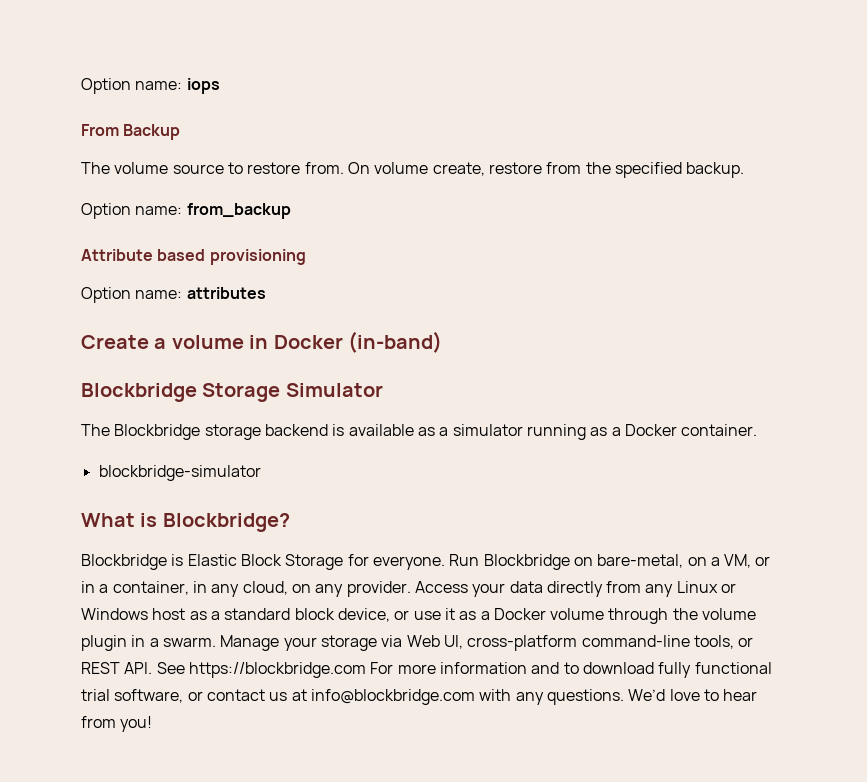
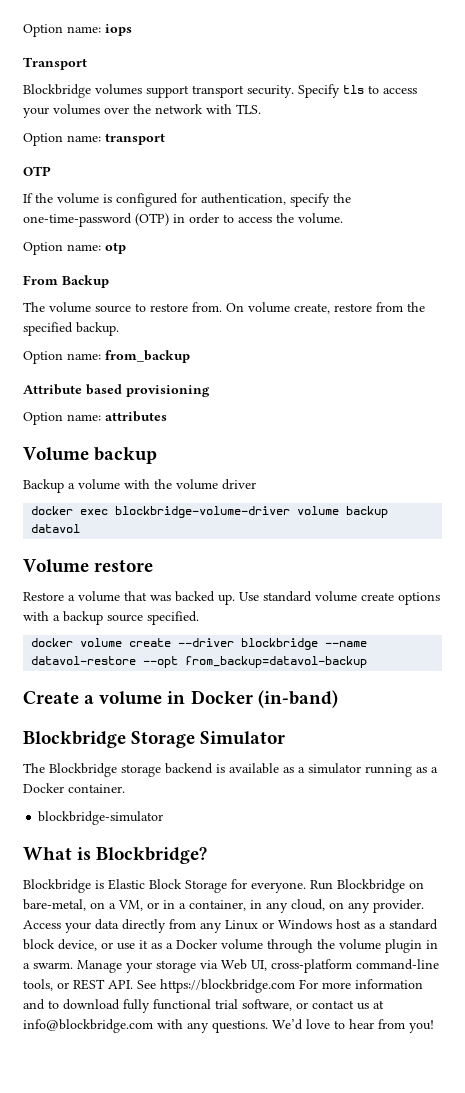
+ Transport
+ Blockbridge volumes support transport security. Specify tls to access your volumes over the network with TLS.
+ Option name: transport
+ OTP
+ If the volume is configured for authentication, specify the one-time-password (OTP) in order to access the volume.
+ Option name: otp
+ Volume backup
+ Backup a volume with the volume driver
+ docker exec blockbridge-volume-driver volume backup datavol
+ Volume restore
+ Restore a volume that was backed up. Use standard volume create options with a backup source specified.
+ docker volume create --driver blockbridge --name datavol-restore --opt from_backup=datavol-backup

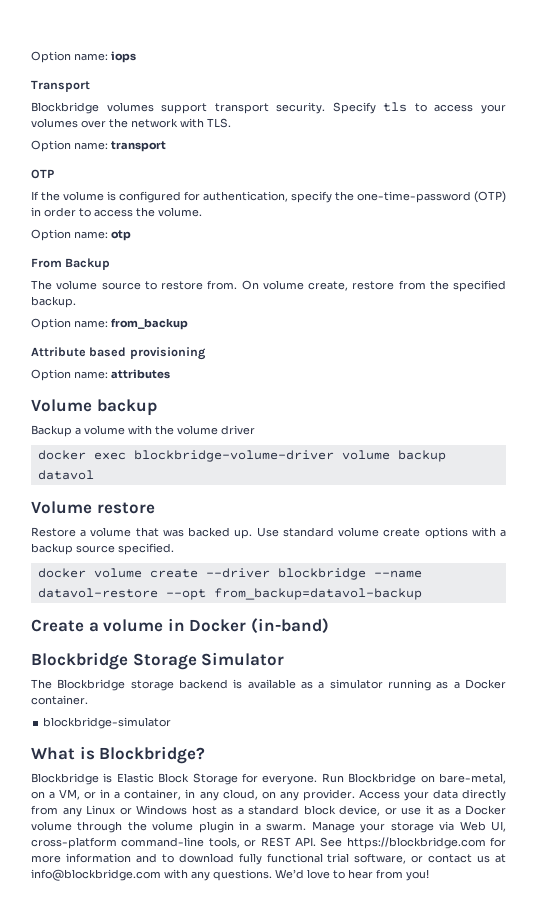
- Manage your storage via Web UI, cross-platform command-line tools, or REST API. See https://blockbridge.com For more information and to download fully functional trial software, or contact us at info@blockbridge.com with any questions.
+ Manage your storage via Web UI, cross-platform command-line tools, or REST API. See https://blockbridge.com for more information and to download fully functional trial software, or contact us at info@blockbridge.com with any questions.

